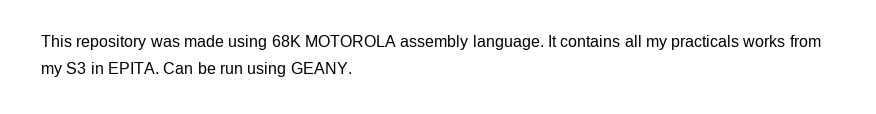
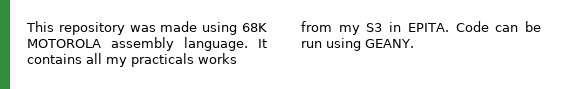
- Can be run using GEANY.
+ Code can be run using GEANY.

